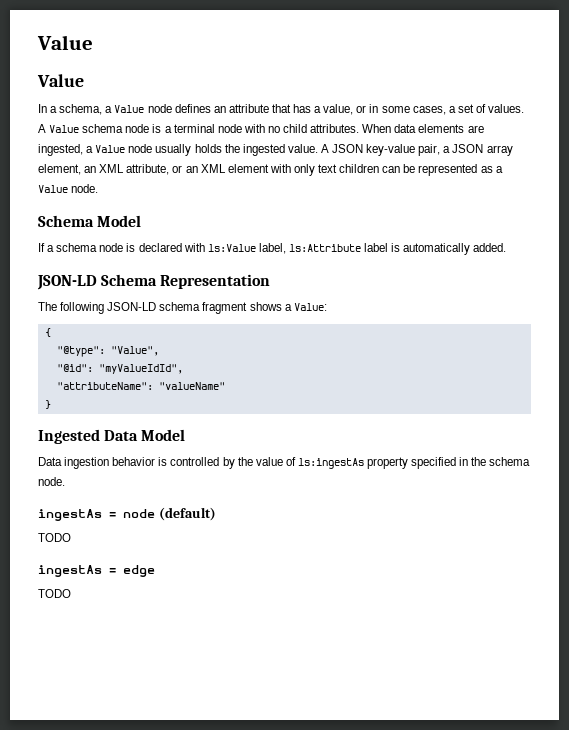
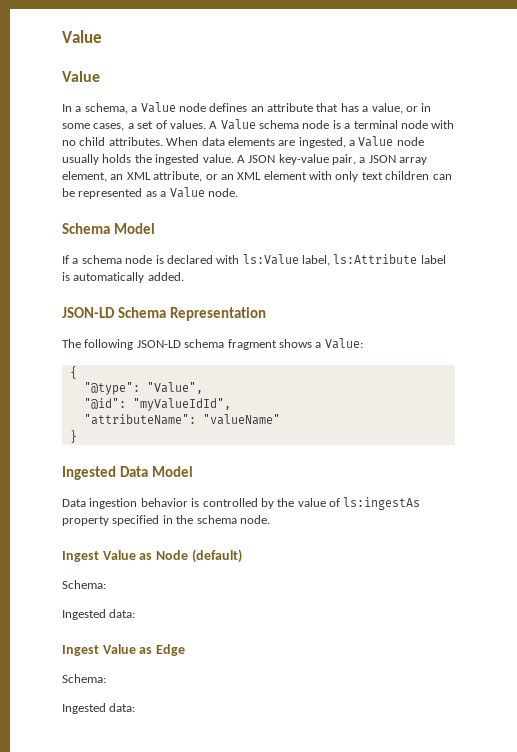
- ingestAs = node (default)
- TODO
- ingestAs = edge
- TODO
+ Ingest Value as Node (default)
+ Schema:
+ Ingested data:
+ Ingest Value as Edge
+ Schema:
+ Ingested data:

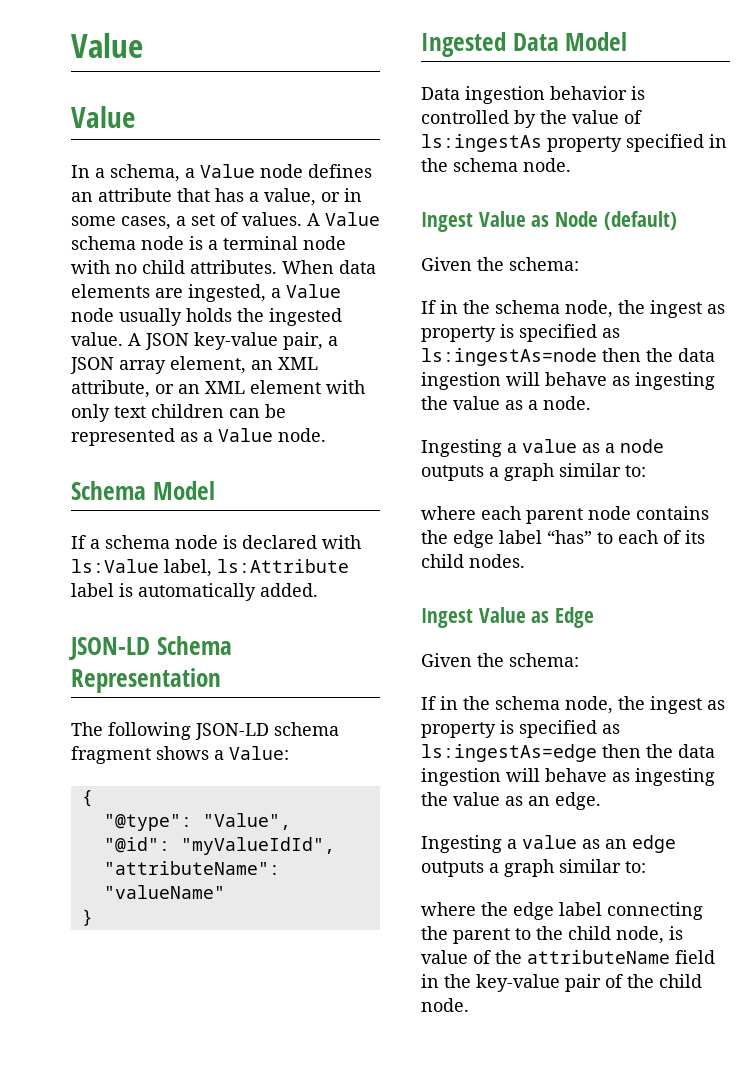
  Ingest Value as Node (default)
- Schema:
- Ingested data:
+ Given the schema:
+ If in the schema node, the ingest as property is specified as ls:ingestAs=node then the data ingestion will behave as ingesting the value as a node.
+ Ingesting a value as a node outputs a graph similar to:
+ where each parent node contains the edge label “has” to each of its child nodes.
  Ingest Value as Edge
- Schema:
- Ingested data:
+ Given the schema:
+ If in the schema node, the ingest as property is specified as ls:ingestAs=edge then the data ingestion will behave as ingesting the value as an edge.
+ Ingesting a value as an edge outputs a graph similar to:
+ where the edge label connecting the parent to the child node, is value of the attributeName field in the key-value pair of the child node.

